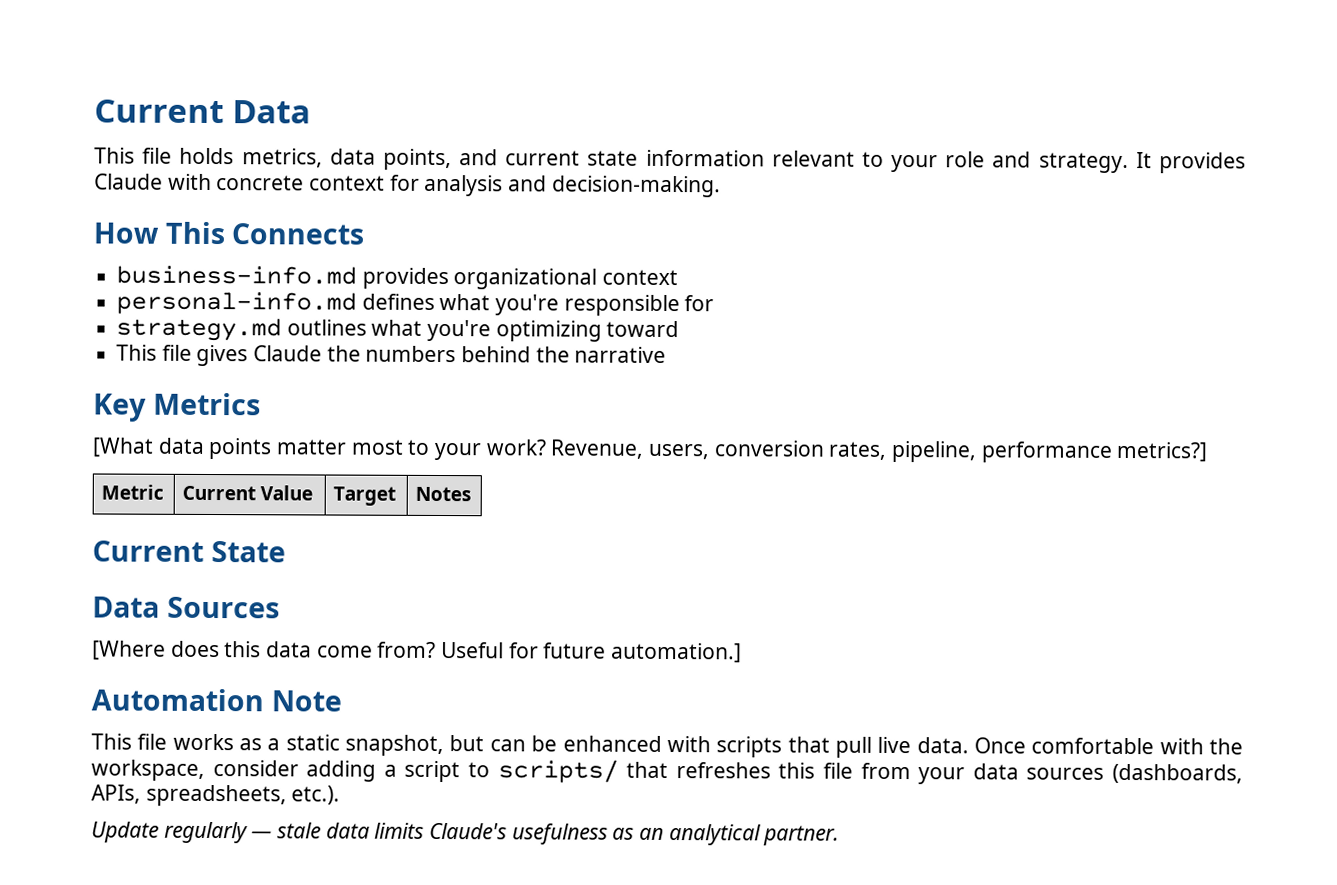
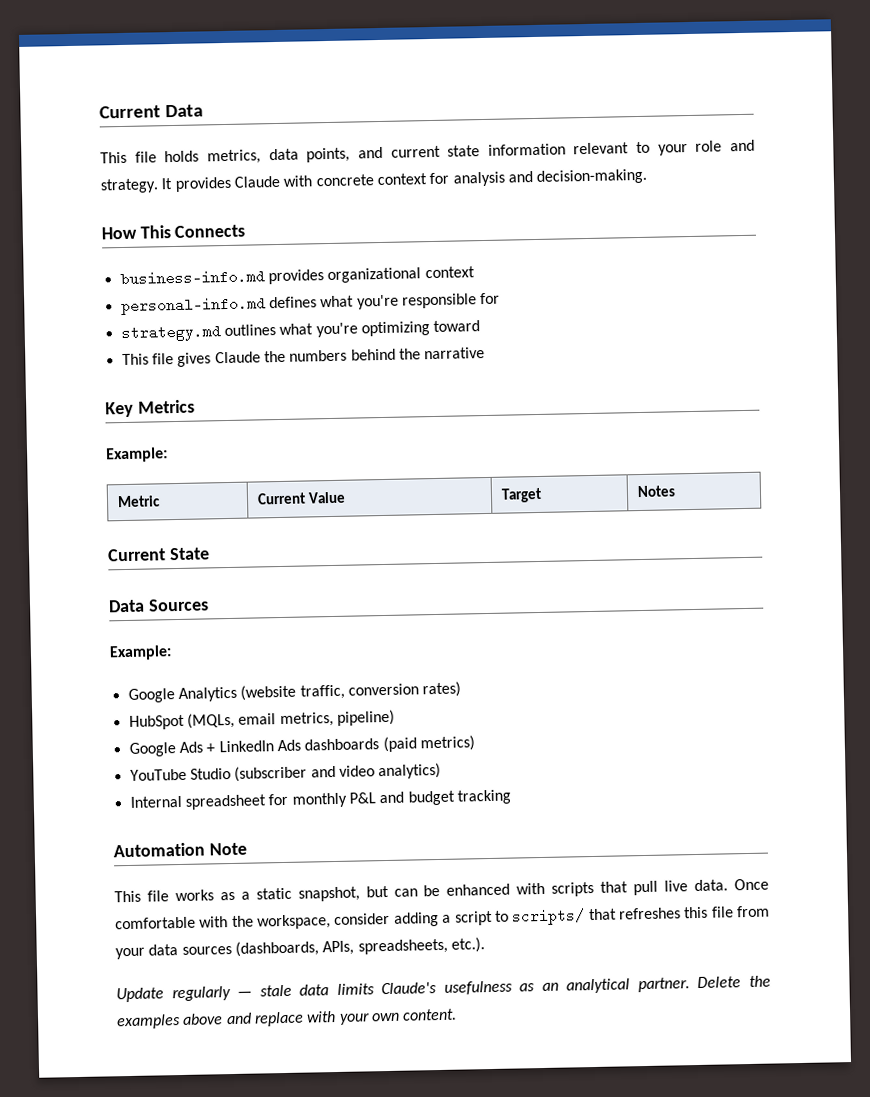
  Key Metrics
- [What data points matter most to your work? Revenue, users, conversion rates, pipeline, performance metrics?]
+ Example:
  Data Sources
- [Where does this data come from? Useful for future automation.]
+ Example:
+ Google Analytics (website traffic, conversion rates)
+ HubSpot (MQLs, email metrics, pipeline)
+ Google Ads + LinkedIn Ads dashboards (paid metrics)
+ YouTube Studio (subscriber and video analytics)
+ Internal spreadsheet for monthly P&L and budget tracking
+ Delete the examples above and replace with your own content.

